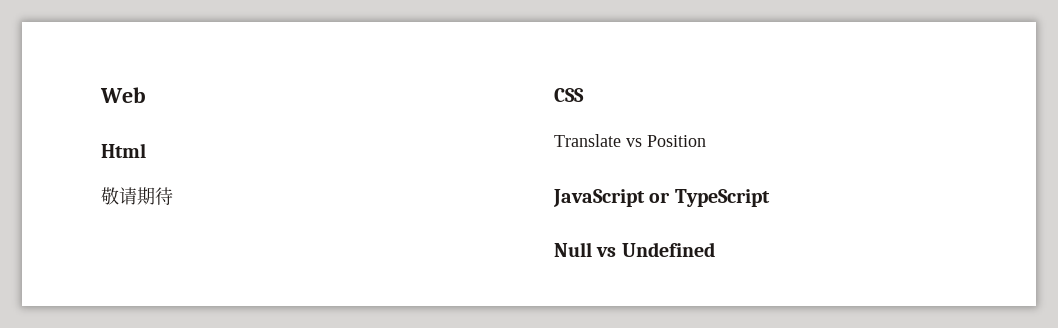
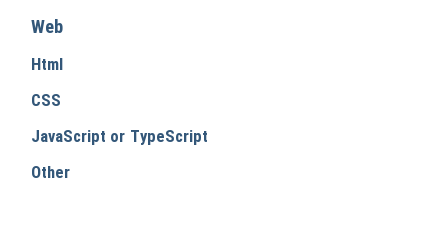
- 敬请期待
- Translate vs Position
- Null vs Undefined
+ Other

